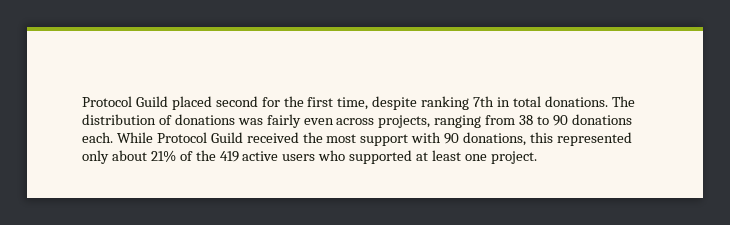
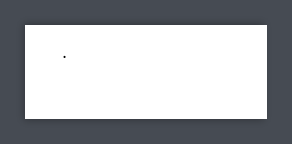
- Protocol Guild placed second for the first time, despite ranking 7th in total donations. The distribution of donations was fairly even across projects, ranging from 38 to 90 donations each. While Protocol Guild received the most support with 90 donations, this represented only about 21% of the 419 active users who supported at least one project.
+ .

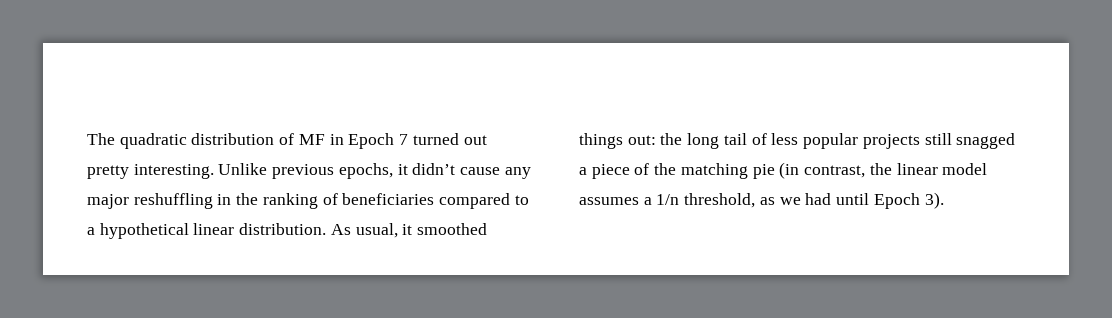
- .
+ The quadratic distribution of MF in Epoch 7 turned out pretty interesting. Unlike previous epochs, it didn’t cause any major reshuffling in the ranking of beneficiaries compared to a hypothetical linear distribution. As usual, it smoothed things out: the long tail of less popular projects still snagged a piece of the matching pie (in contrast, the linear model assumes a 1/n threshold, as we had until Epoch 3).

